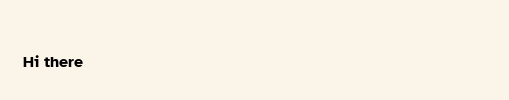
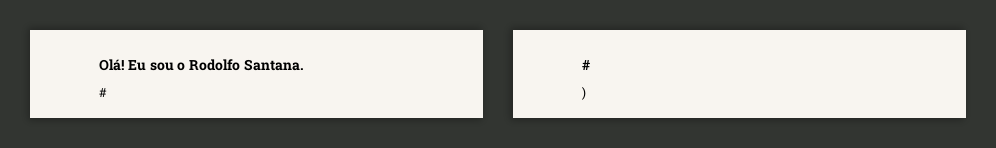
- Hi there
+ Olá! Eu sou o Rodolfo Santana.
+ #
+ #
+ )

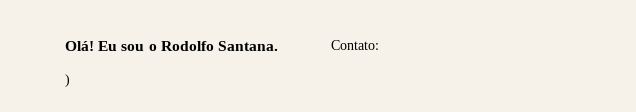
  Eu sou o Rodolfo Santana.
- #
- #
  )
+ Contato:

